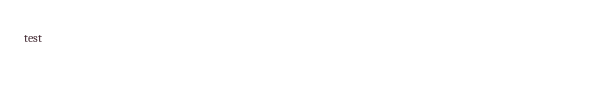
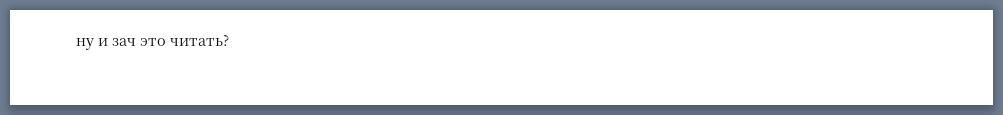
- test
+ ну и зач это читать?

